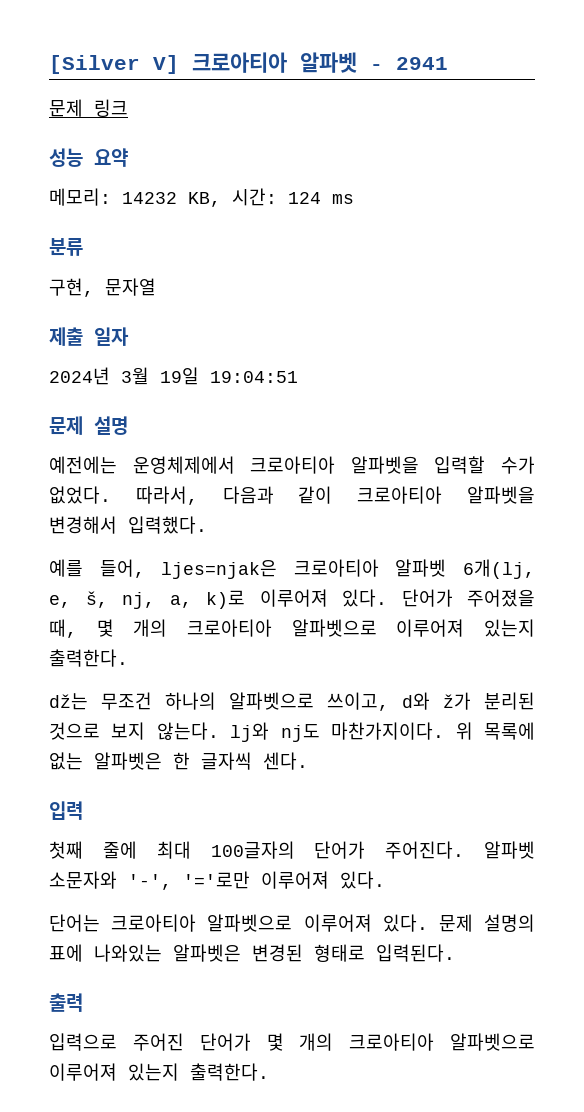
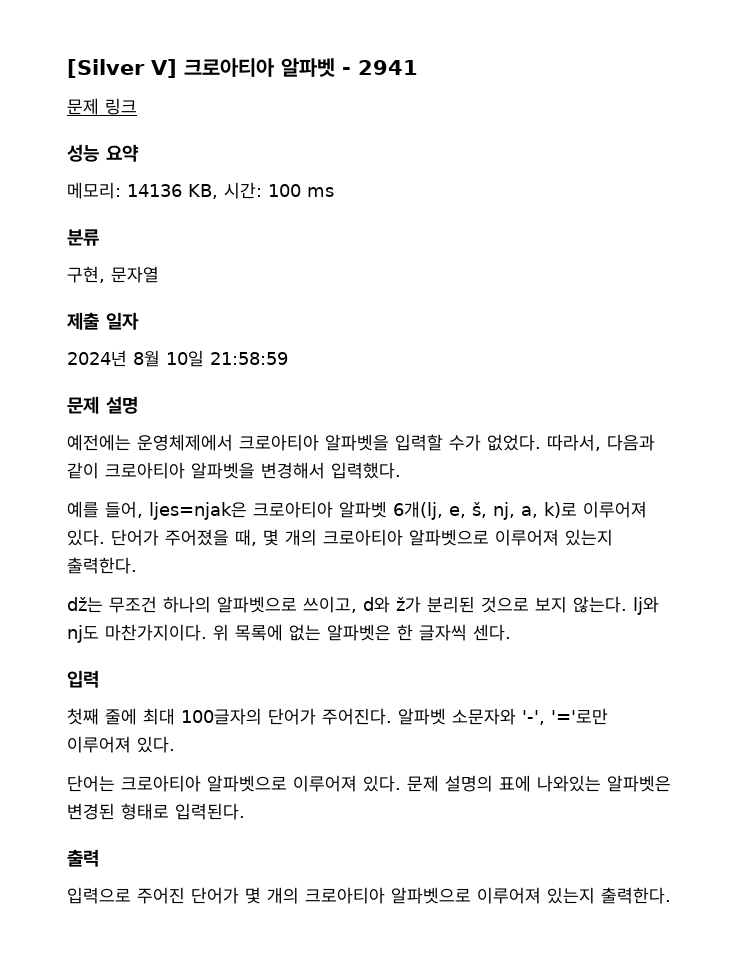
- 메모리: 14232 KB, 시간: 124 ms
+ 메모리: 14136 KB, 시간: 100 ms
- 2024년 3월 19일 19:04:51
+ 2024년 8월 10일 21:58:59

